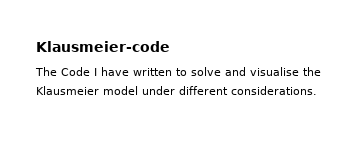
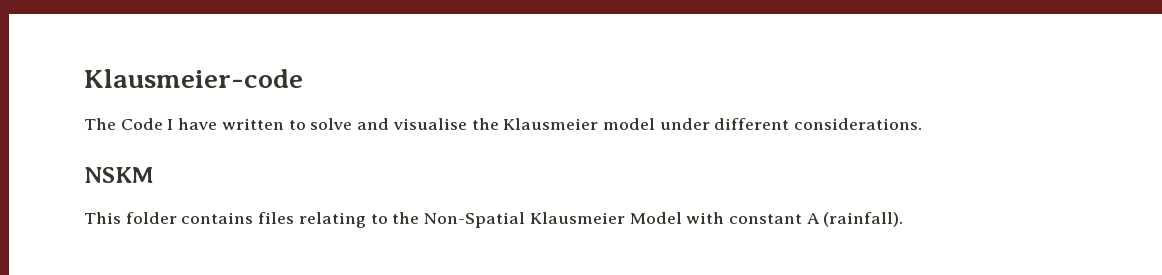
+ NSKM
+ This folder contains files relating to the Non-Spatial Klausmeier Model with constant A (rainfall).

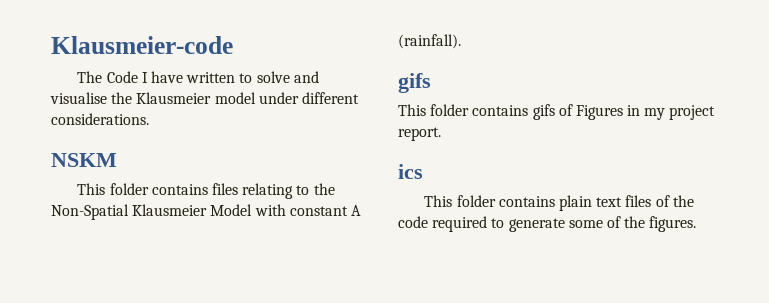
  This folder contains files relating to the Non-Spatial Klausmeier Model with constant A (rainfall).
+ gifs
+ This folder contains gifs of Figures in my project report.
+ ics
+ This folder contains plain text files of the code required to generate some of the figures.

